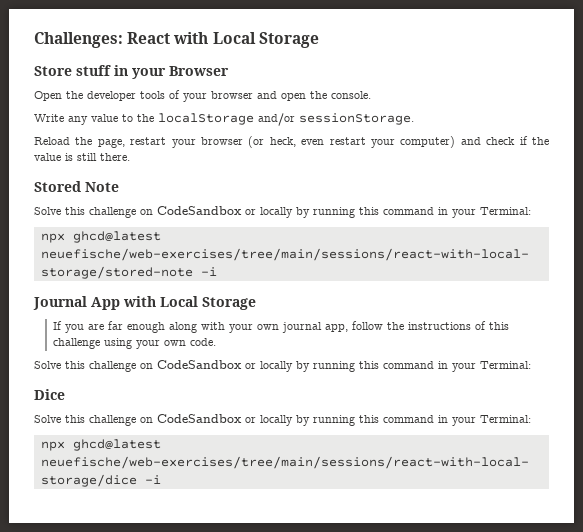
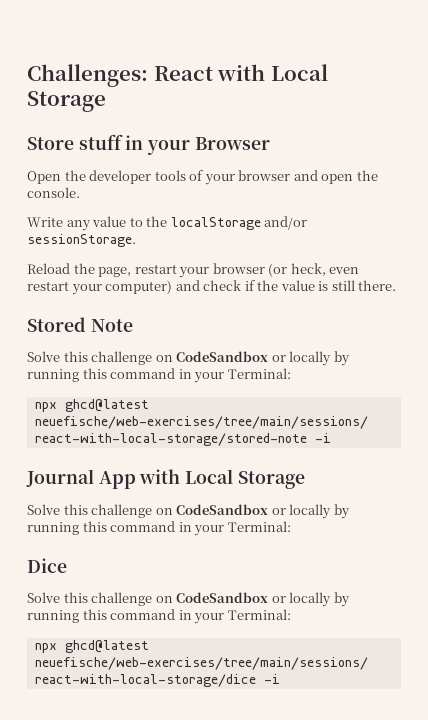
- If you are far enough along with your own journal app, follow the instructions of this challenge using your own code.

